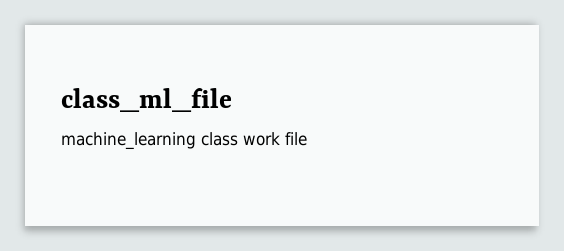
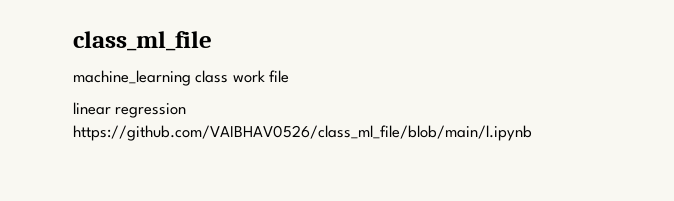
+ linear regression https://github.com/VAIBHAV0526/class_ml_file/blob/main/l.ipynb

